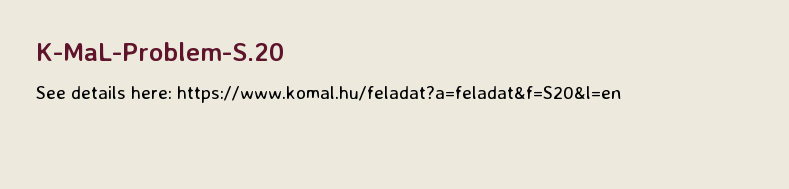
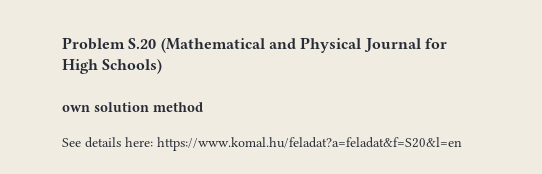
- K-MaL-Problem-S.20
+ Problem S.20 (Mathematical and Physical Journal for High Schools)
+ own solution method

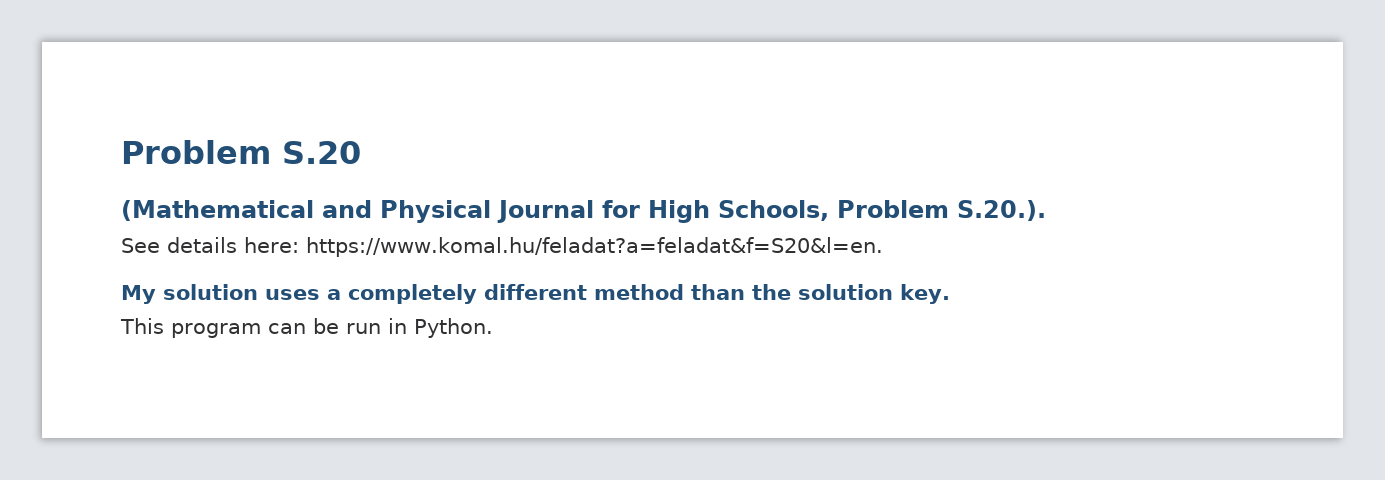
- Problem S.20 (Mathematical and Physical Journal for High Schools)
- own solution method
+ Problem S.20
+ (Mathematical and Physical Journal for High Schools, Problem S.20.).
- See details here: https://www.komal.hu/feladat?a=feladat&f=S20&l=en
+ See details here: https://www.komal.hu/feladat?a=feladat&f=S20&l=en.
+ My solution uses a completely different method than the solution key.
+ This program can be run in Python.

